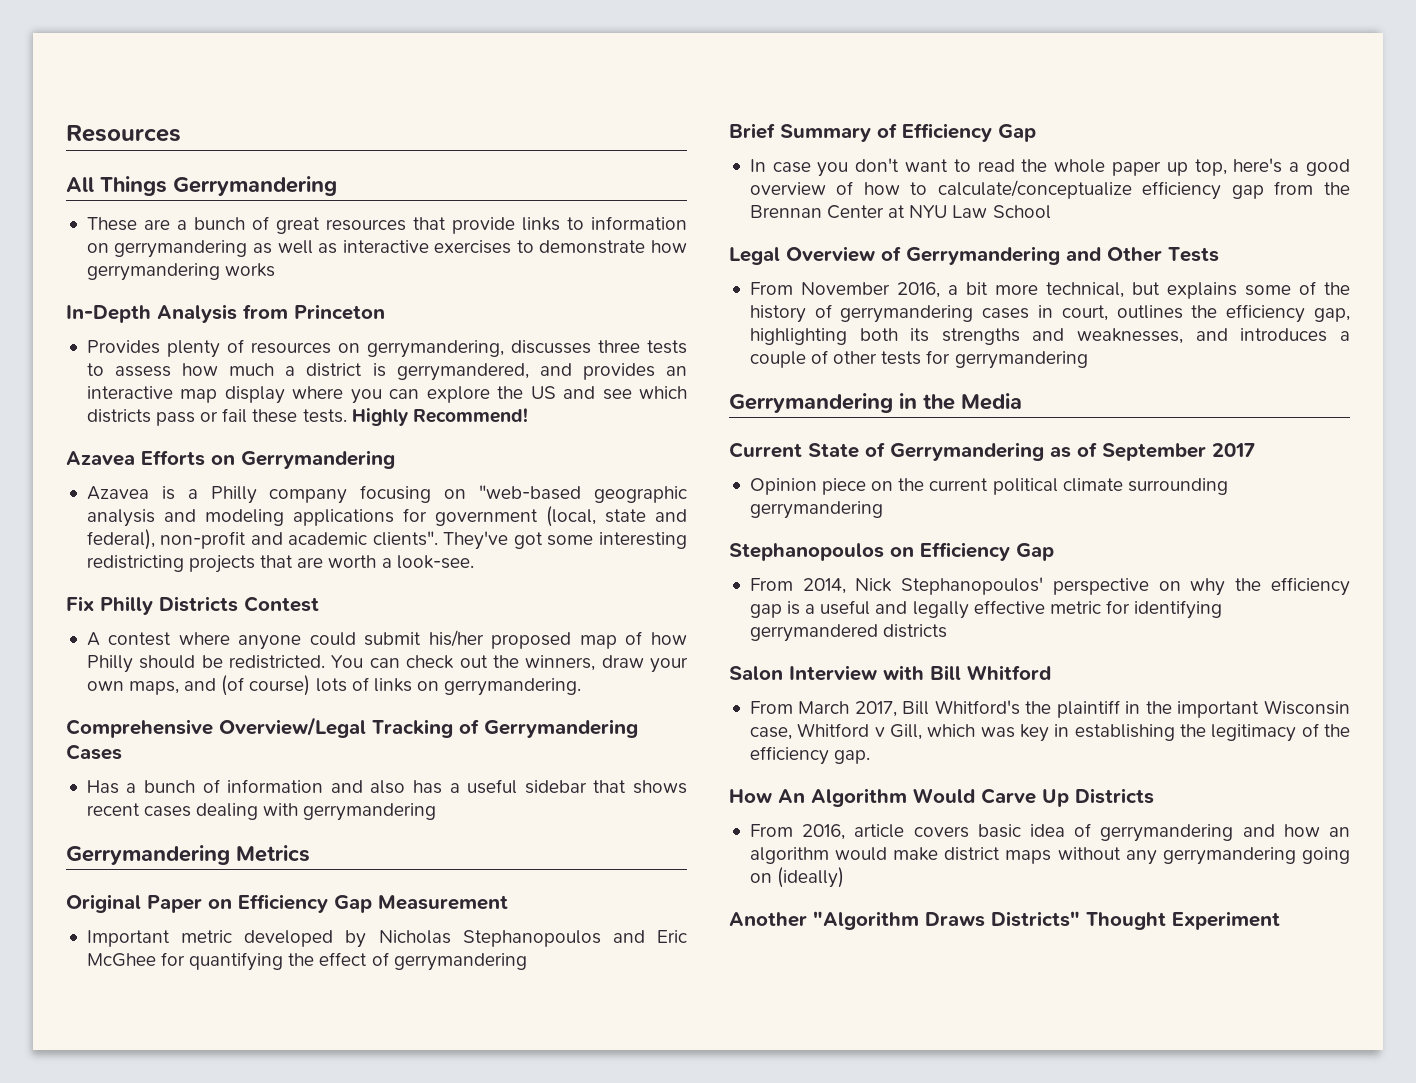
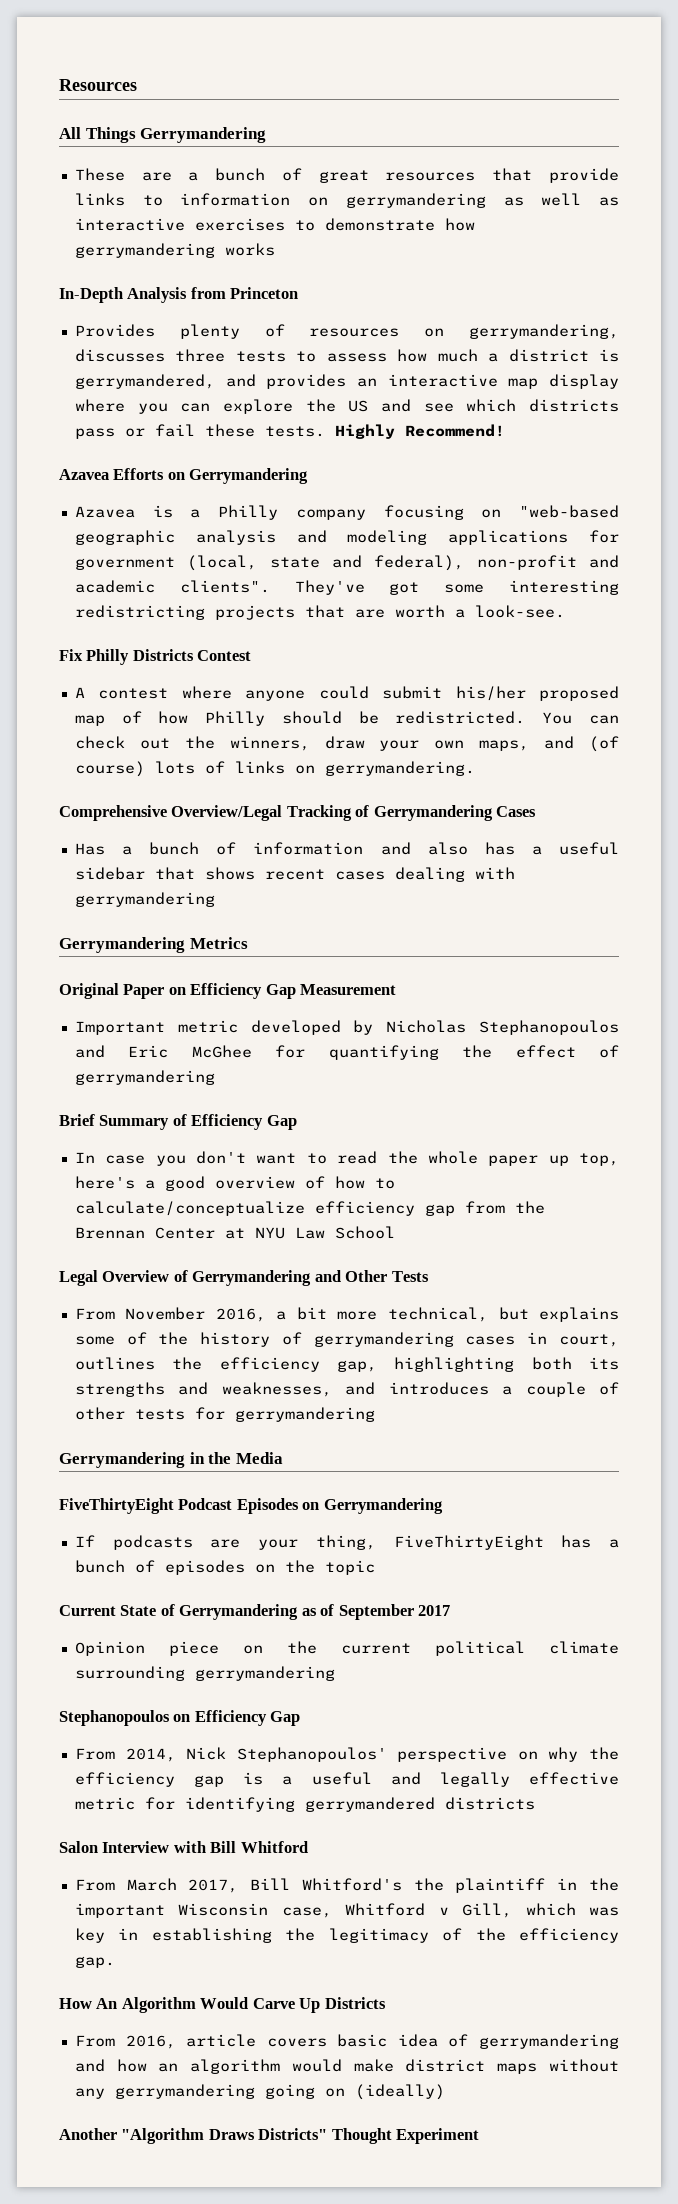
+ FiveThirtyEight Podcast Episodes on Gerrymandering
+ If podcasts are your thing, FiveThirtyEight has a bunch of episodes on the topic

